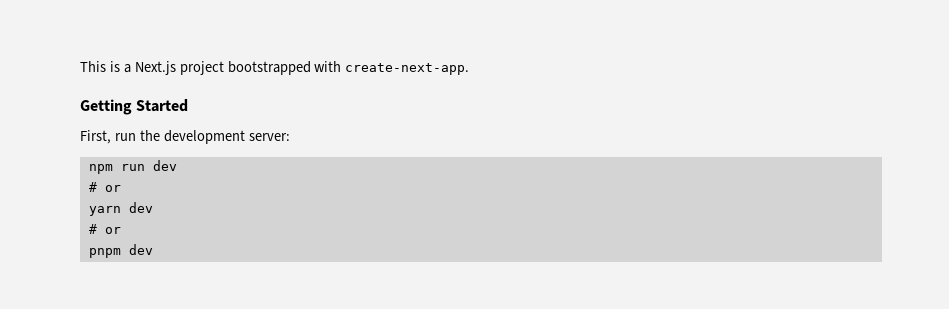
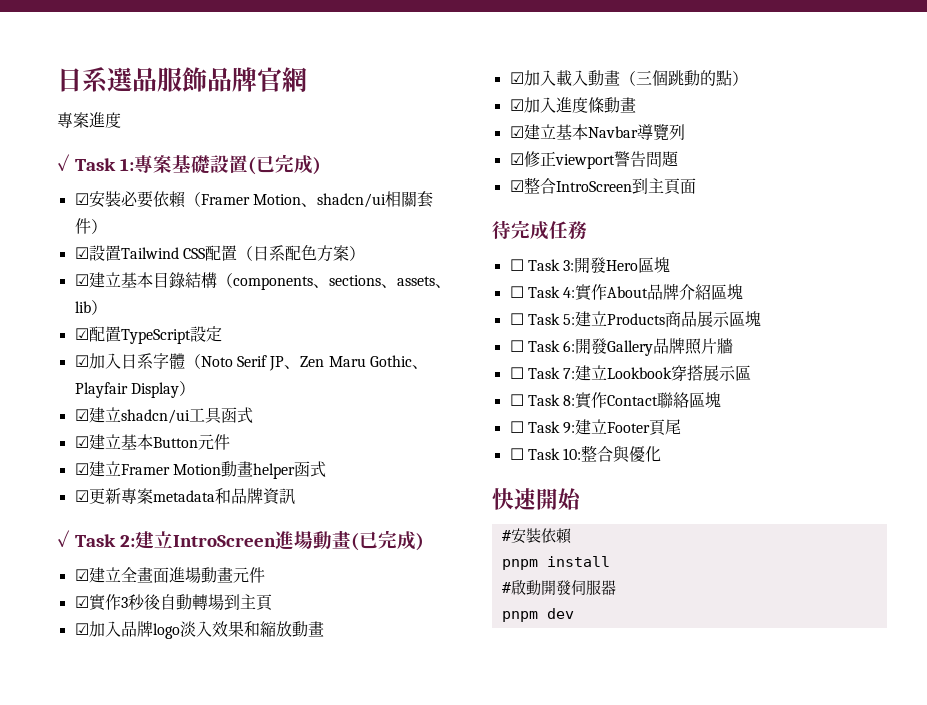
- This is a Next.js project bootstrapped with create-next-app.
- Getting Started
- First, run the development server:
- npm run dev
- # or
- yarn dev
- # or
+ 日系選品服飾品牌官網
+ 專案進度
+ ✓ Task 1:專案基礎設置(已完成)
+ ☑安裝必要依賴（Framer Motion、shadcn/ui相關套件）
+ ☑設置Tailwind CSS配置（日系配色方案）
+ ☑建立基本目錄結構（components、sections、assets、lib）
+ ☑配置TypeScript設定
+ ☑加入日系字體（Noto Serif JP、Zen Maru Gothic、Playfair Display）
+ ☑建立shadcn/ui工具函式
+ ☑建立基本Button元件
+ ☑建立Framer Motion動畫helper函式
+ ☑更新專案metadata和品牌資訊
+ ✓ Task 2:建立IntroScreen進場動畫(已完成)
+ ☑建立全畫面進場動畫元件
+ ☑實作3秒後自動轉場到主頁
+ ☑加入品牌logo淡入效果和縮放動畫
+ ☑加入載入動畫（三個跳動的點）
+ ☑加入進度條動畫
+ ☑建立基本Navbar導覽列
+ ☑修正viewport警告問題
+ ☑整合IntroScreen到主頁面
+ 待完成任務
+ ☐ Task 3:開發Hero區塊
+ ☐ Task 4:實作About品牌介紹區塊
+ ☐ Task 5:建立Products商品展示區塊
+ ☐ Task 6:開發Gallery品牌照片牆
+ ☐ Task 7:建立Lookbook穿搭展示區
+ ☐ Task 8:實作Contact聯絡區塊
+ ☐ Task 9:建立Footer頁尾
+ ☐ Task 10:整合與優化
+ 快速開始
+ #安裝依賴
+ pnpm install
+ #啟動開發伺服器

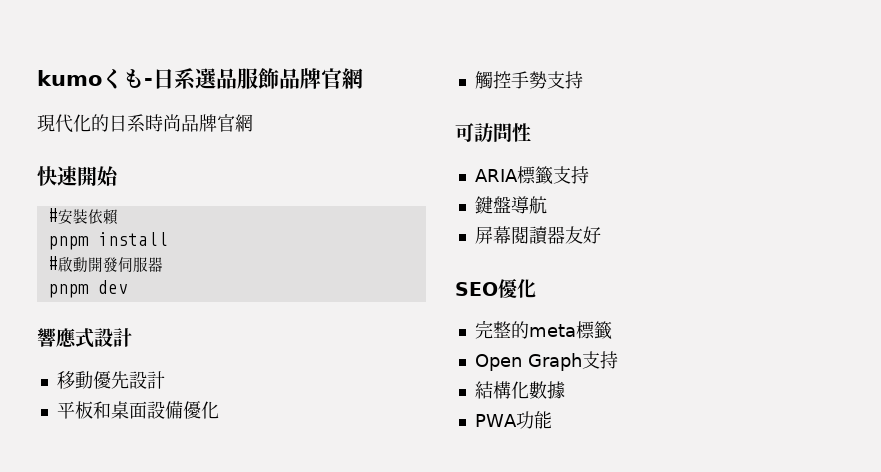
- 日系選品服飾品牌官網
+ kumoくも-日系選品服飾品牌官網
- 專案進度
- ✓ Task 1:專案基礎設置(已完成)
- ☑安裝必要依賴（Framer Motion、shadcn/ui相關套件）
- ☑設置Tailwind CSS配置（日系配色方案）
- ☑建立基本目錄結構（components、sections、assets、lib）
- ☑配置TypeScript設定
- ☑加入日系字體（Noto Serif JP、Zen Maru Gothic、Playfair Display）
- ☑建立shadcn/ui工具函式
- ☑建立基本Button元件
- ☑建立Framer Motion動畫helper函式
- ☑更新專案metadata和品牌資訊
- ✓ Task 2:建立IntroScreen進場動畫(已完成)
- ☑建立全畫面進場動畫元件
- ☑實作3秒後自動轉場到主頁
- ☑加入品牌logo淡入效果和縮放動畫
- ☑加入載入動畫（三個跳動的點）
- ☑加入進度條動畫
- ☑建立基本Navbar導覽列
- ☑修正viewport警告問題
- ☑整合IntroScreen到主頁面
- 待完成任務
- ☐ Task 3:開發Hero區塊
- ☐ Task 4:實作About品牌介紹區塊
- ☐ Task 5:建立Products商品展示區塊
- ☐ Task 6:開發Gallery品牌照片牆
- ☐ Task 7:建立Lookbook穿搭展示區
- ☐ Task 8:實作Contact聯絡區塊
- ☐ Task 9:建立Footer頁尾
- ☐ Task 10:整合與優化
+ 現代化的日系時尚品牌官網
+ 響應式設計
+ 移動優先設計
+ 平板和桌面設備優化
+ 觸控手勢支持
+ 可訪問性
+ ARIA標籤支持
+ 鍵盤導航
+ 屏幕閱讀器友好
+ SEO優化
+ 完整的meta標籤
+ Open Graph支持
+ 結構化數據
+ PWA功能

